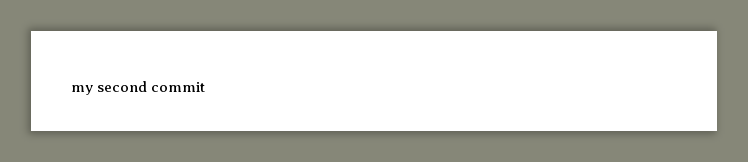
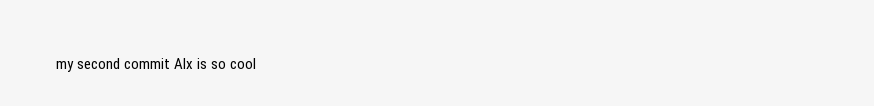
- my second commit
+ my second commit Alx is so cool

